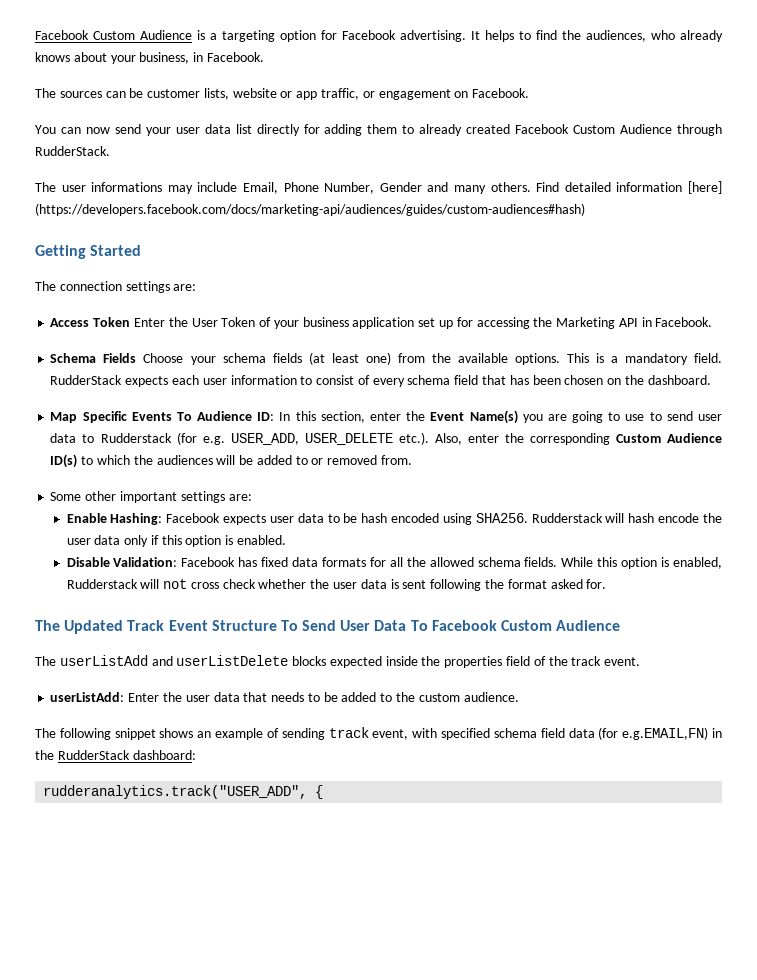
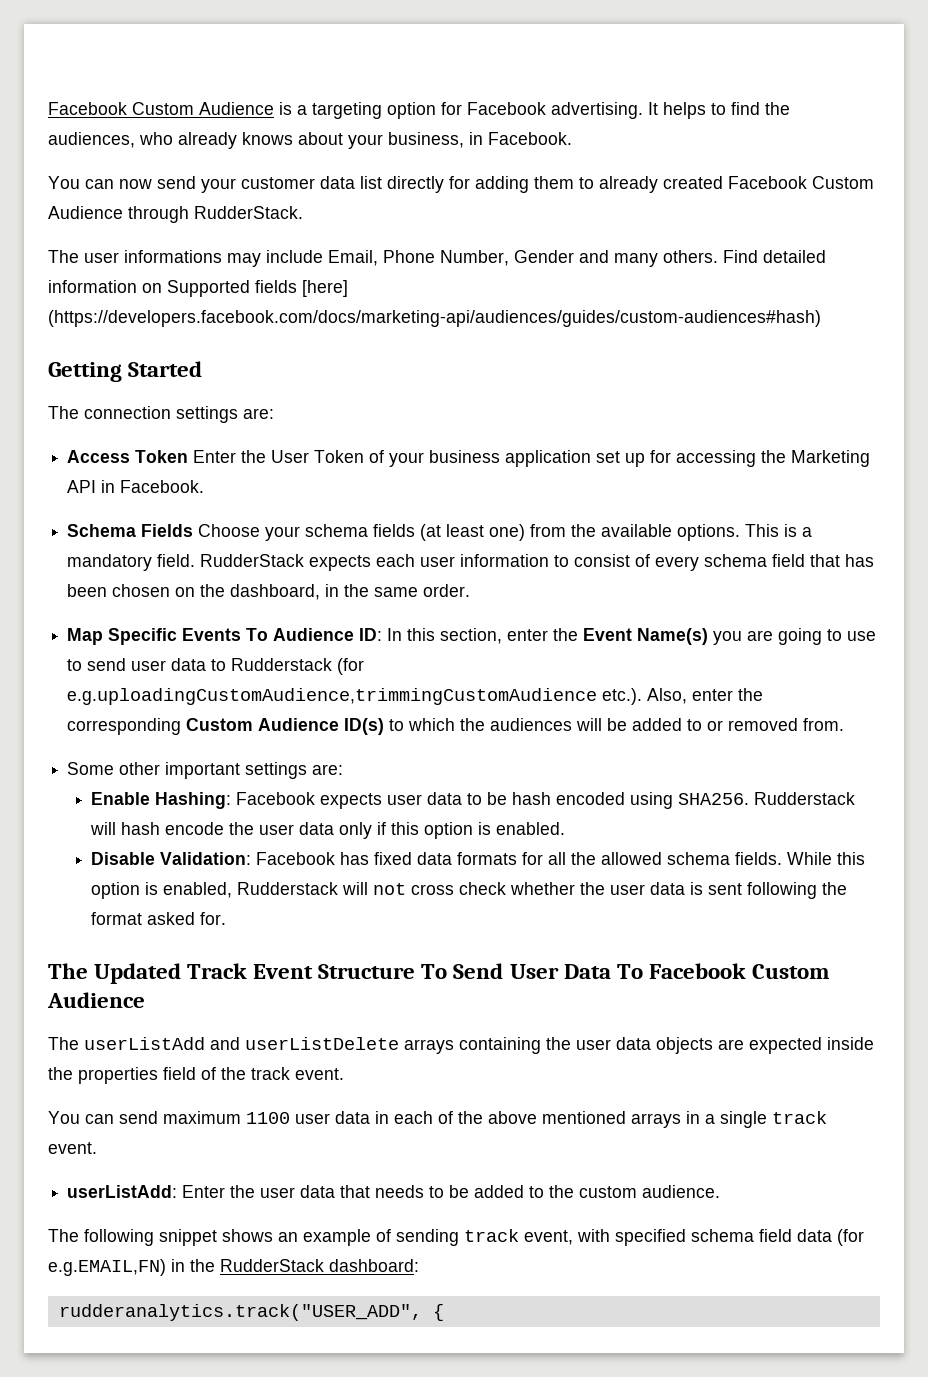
- The sources can be customer lists, website or app traffic, or engagement on Facebook.
- You can now send your user data list directly for adding them to already created Facebook Custom Audience through RudderStack.
+ You can now send your customer data list directly for adding them to already created Facebook Custom Audience through RudderStack.
- Find detailed information [here] (https://developers.facebook.com/docs/marketing-api/audiences/guides/custom-audiences#hash)
+ Find detailed information on Supported fields [here] (https://developers.facebook.com/docs/marketing-api/audiences/guides/custom-audiences#hash)
- RudderStack expects each user information to consist of every schema field that has been chosen on the dashboard.
+ RudderStack expects each user information to consist of every schema field that has been chosen on the dashboard, in the same order.
- Map Specific Events To Audience ID: In this section, enter the Event Name(s) you are going to use to send user data to Rudderstack (for e.g. USER_ADD, USER_DELETE etc.). Also, enter the corresponding Custom Audience ID(s) to which the audiences will be added to or removed from.
+ Map Specific Events To Audience ID: In this section, enter the Event Name(s) you are going to use to send user data to Rudderstack (for e.g.uploadingCustomAudience,trimmingCustomAudience etc.). Also, enter the corresponding Custom Audience ID(s) to which the audiences will be added to or removed from.
- The userListAdd and userListDelete blocks expected inside the properties field of the track event.
+ The userListAdd and userListDelete arrays containing the user data objects are expected inside the properties field of the track event.
+ You can send maximum 1100 user data in each of the above mentioned arrays in a single track event.

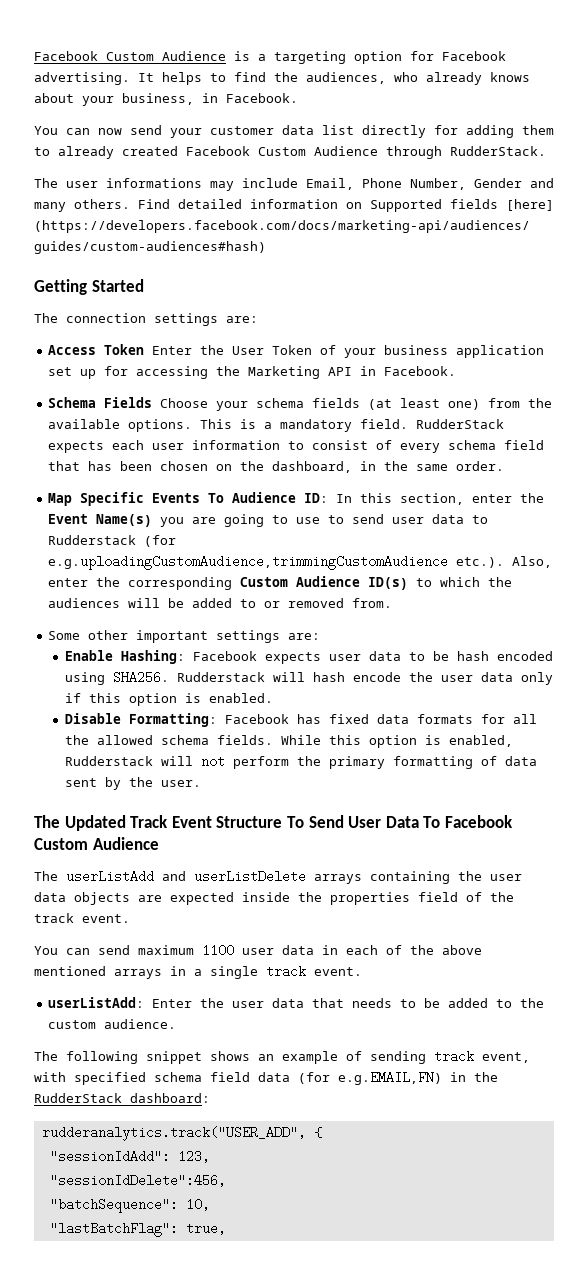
- Disable Validation: Facebook has fixed data formats for all the allowed schema fields.
+ Disable Formatting: Facebook has fixed data formats for all the allowed schema fields.
- While this option is enabled, Rudderstack will not cross check whether the user data is sent following the format asked for.
+ While this option is enabled, Rudderstack will not perform the primary formatting of data sent by the user.
+ "sessionIdAdd": 123,
+ "sessionIdDelete":456,
+ "batchSequence": 10,
+ "lastBatchFlag": true,

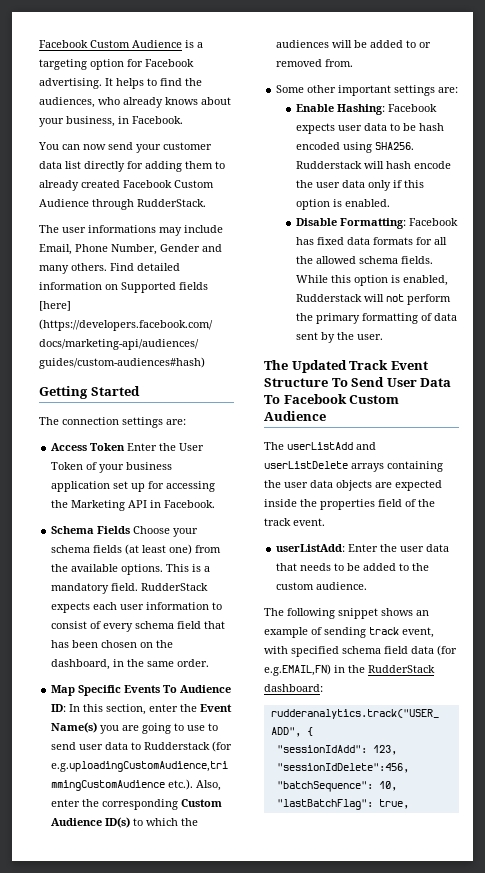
- You can send maximum 1100 user data in each of the above mentioned arrays in a single track event.

